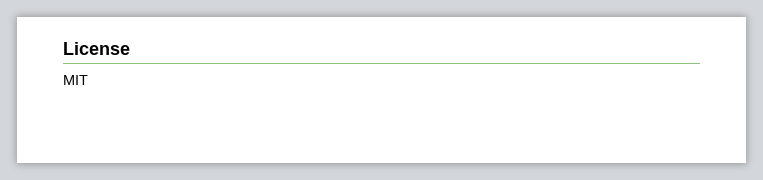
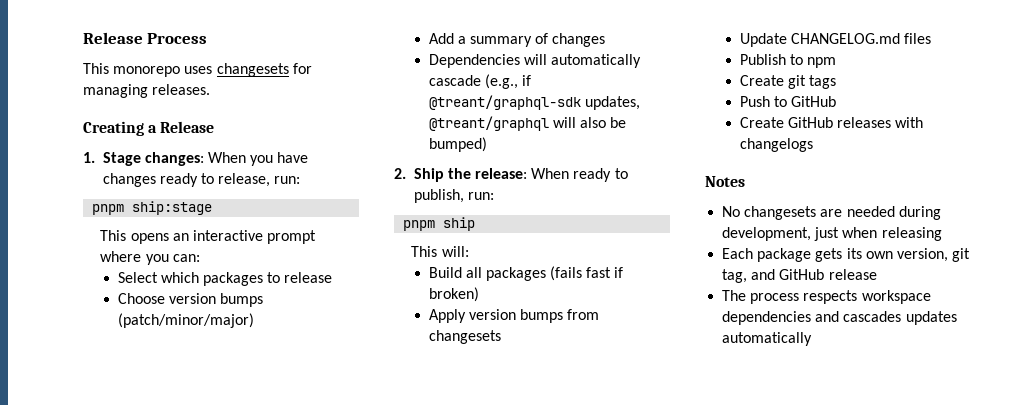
- License
- MIT
+ Release Process
+ This monorepo uses changesets for managing releases.
+ Creating a Release
+ 1. Stage changes: When you have changes ready to release, run:
+ pnpm ship:stage
+ This opens an interactive prompt where you can:
+ Select which packages to release
+ Choose version bumps (patch/minor/major)
+ Add a summary of changes
+ Dependencies will automatically cascade (e.g., if @treant/graphql-sdk updates, @treant/graphql will also be bumped)
+ 2. Ship the release: When ready to publish, run:
+ pnpm ship
+ This will:
+ Build all packages (fails fast if broken)
+ Apply version bumps from changesets
+ Update CHANGELOG.md files
+ Publish to npm
+ Create git tags
+ Push to GitHub
+ Create GitHub releases with changelogs
+ Notes
+ No changesets are needed during development, just when releasing
+ Each package gets its own version, git tag, and GitHub release
+ The process respects workspace dependencies and cascades updates automatically

